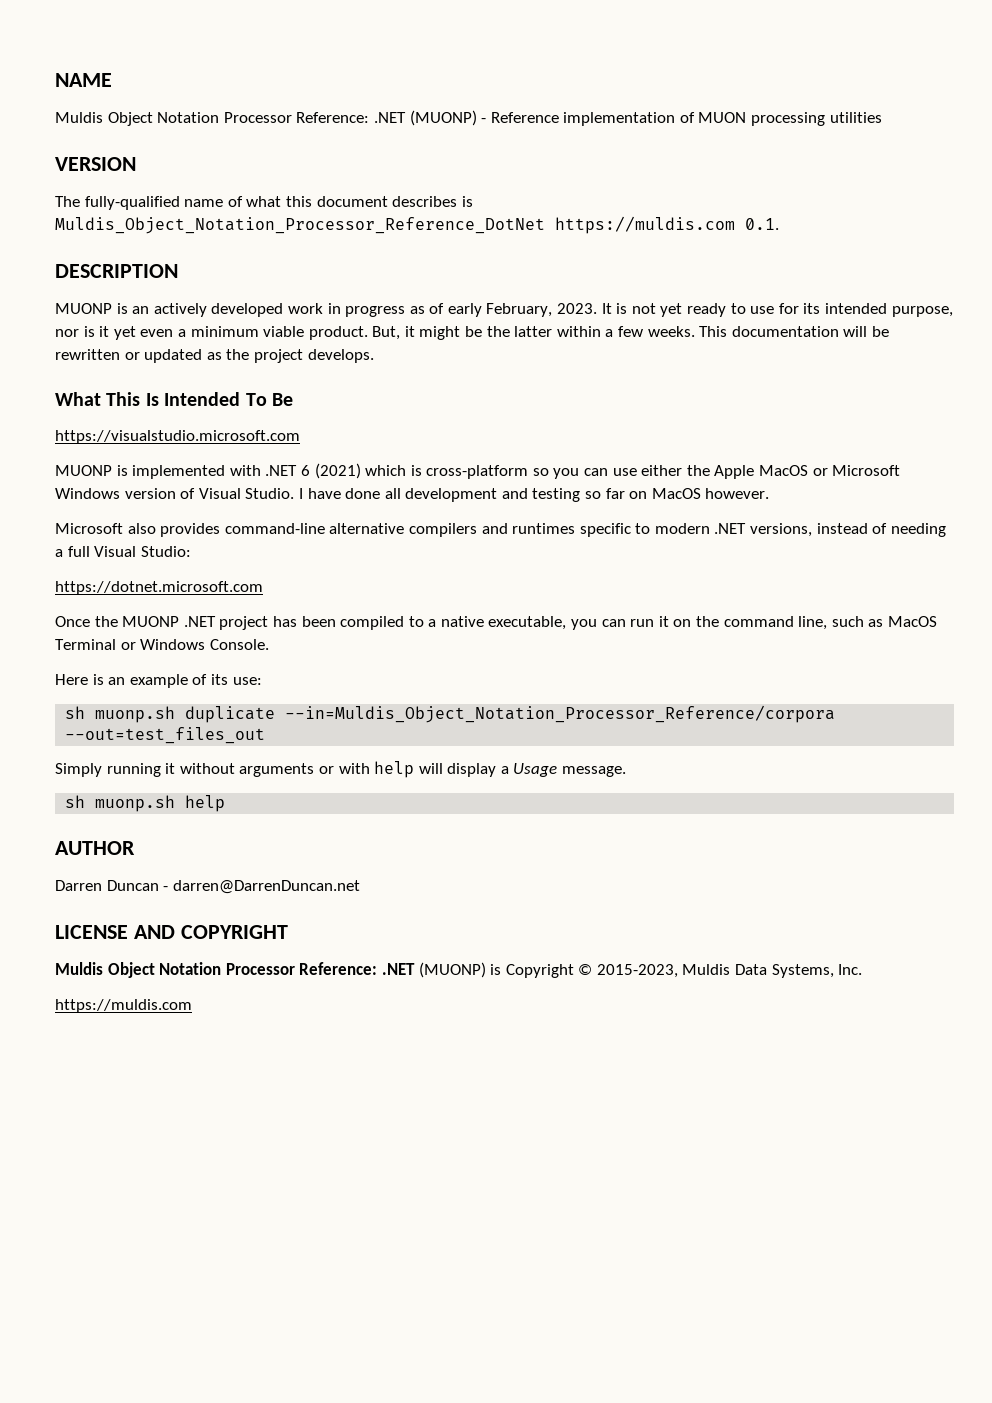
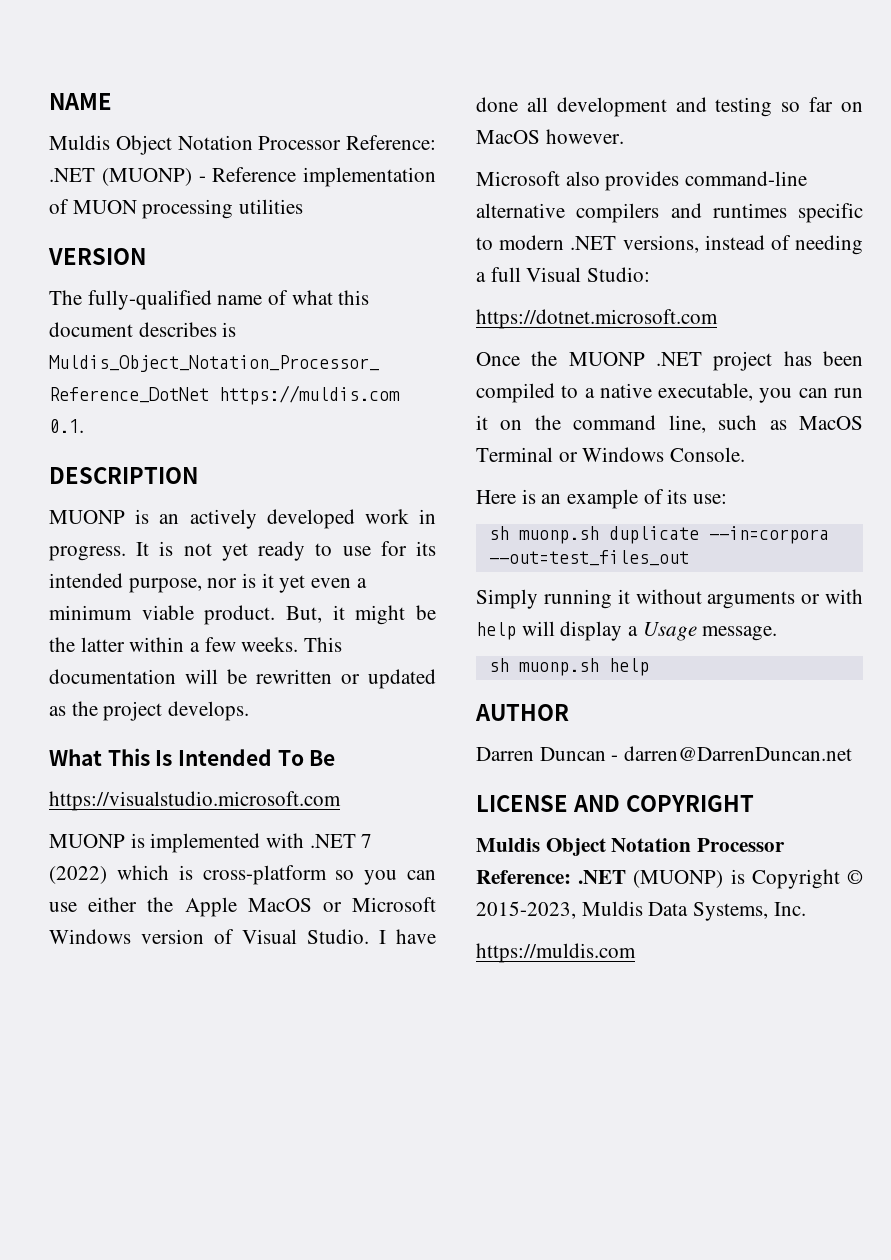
- MUONP is an actively developed work in progress as of early February, 2023.
+ MUONP is an actively developed work in progress.
- MUONP is implemented with .NET 6 (2021) which is cross-platform so you can use either the Apple MacOS or Microsoft Windows version of Visual Studio.
+ MUONP is implemented with .NET 7 (2022) which is cross-platform so you can use either the Apple MacOS or Microsoft Windows version of Visual Studio.
- sh muonp.sh duplicate --in=Muldis_Object_Notation_Processor_Reference/corpora --out=test_files_out
+ sh muonp.sh duplicate --in=corpora --out=test_files_out

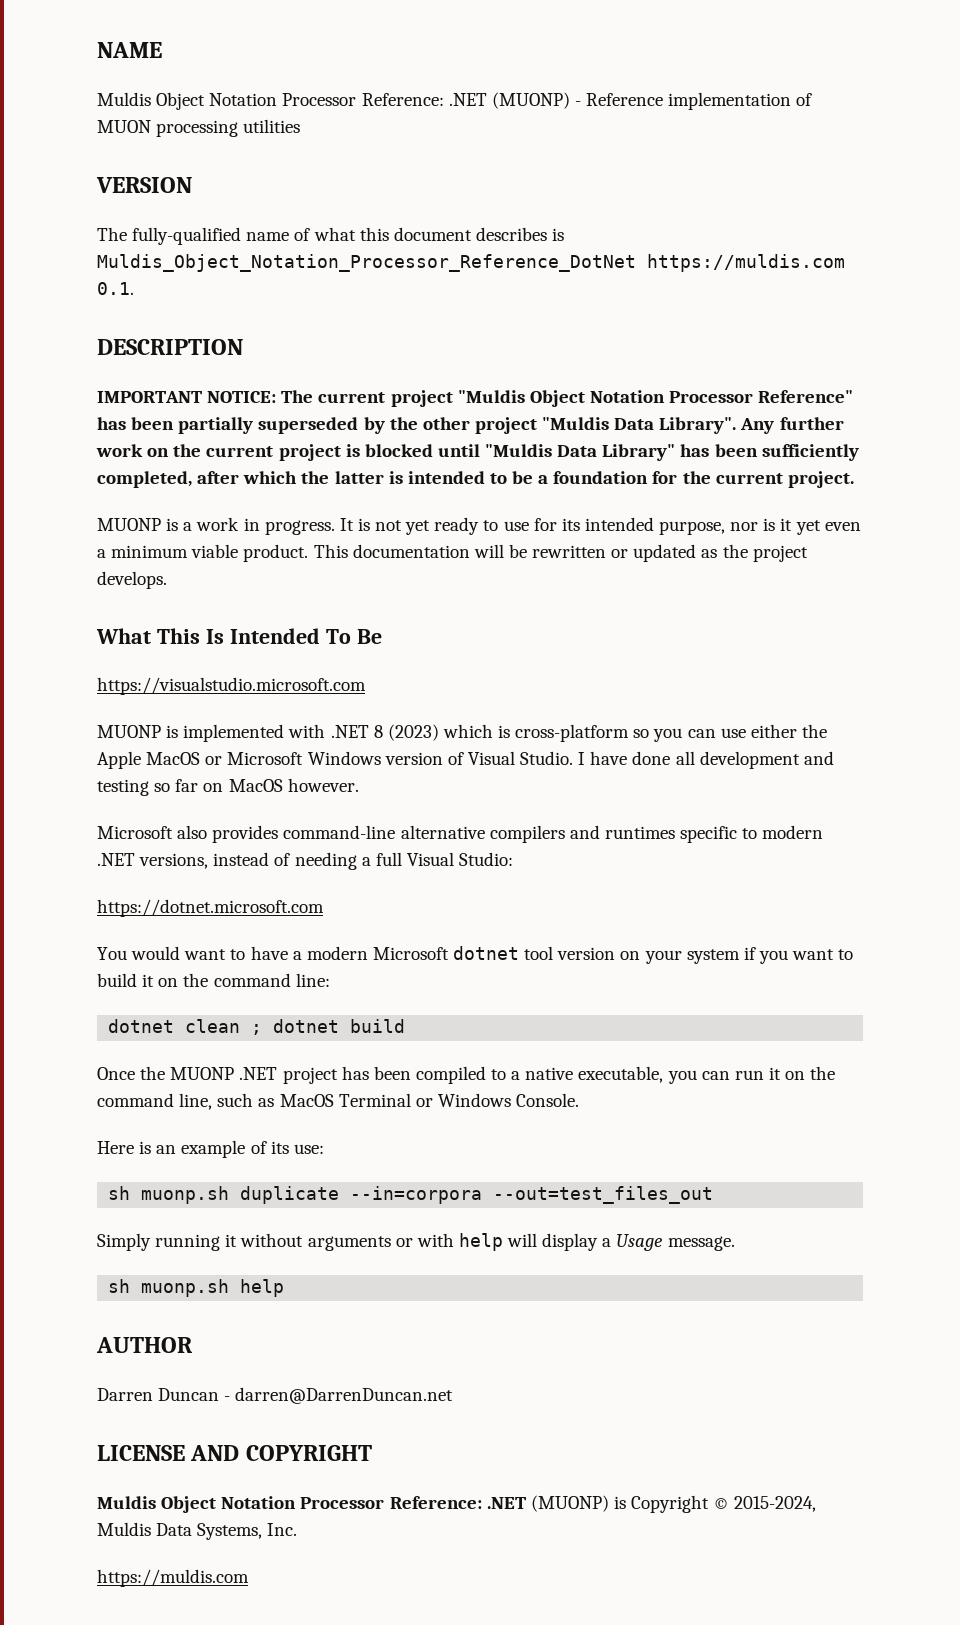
- MUONP is an actively developed work in progress.
+ IMPORTANT NOTICE: The current project "Muldis Object Notation Processor Reference" has been partially superseded by the other project "Muldis Data Library". Any further work on the current project is blocked until "Muldis Data Library" has been sufficiently completed, after which the latter is intended to be a foundation for the current project.
+ MUONP is a work in progress.
- But, it might be the latter within a few weeks.
- MUONP is implemented with .NET 7 (2022) which is cross-platform so you can use either the Apple MacOS or Microsoft Windows version of Visual Studio.
+ MUONP is implemented with .NET 8 (2023) which is cross-platform so you can use either the Apple MacOS or Microsoft Windows version of Visual Studio.
+ You would want to have a modern Microsoft dotnet tool version on your system if you want to build it on the command line:
+ dotnet clean ; dotnet build
- Muldis Object Notation Processor Reference: .NET (MUONP) is Copyright © 2015-2023, Muldis Data Systems, Inc.
+ Muldis Object Notation Processor Reference: .NET (MUONP) is Copyright © 2015-2024, Muldis Data Systems, Inc.

